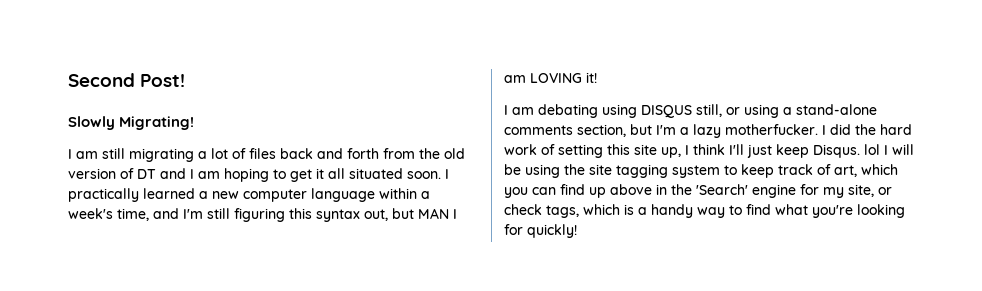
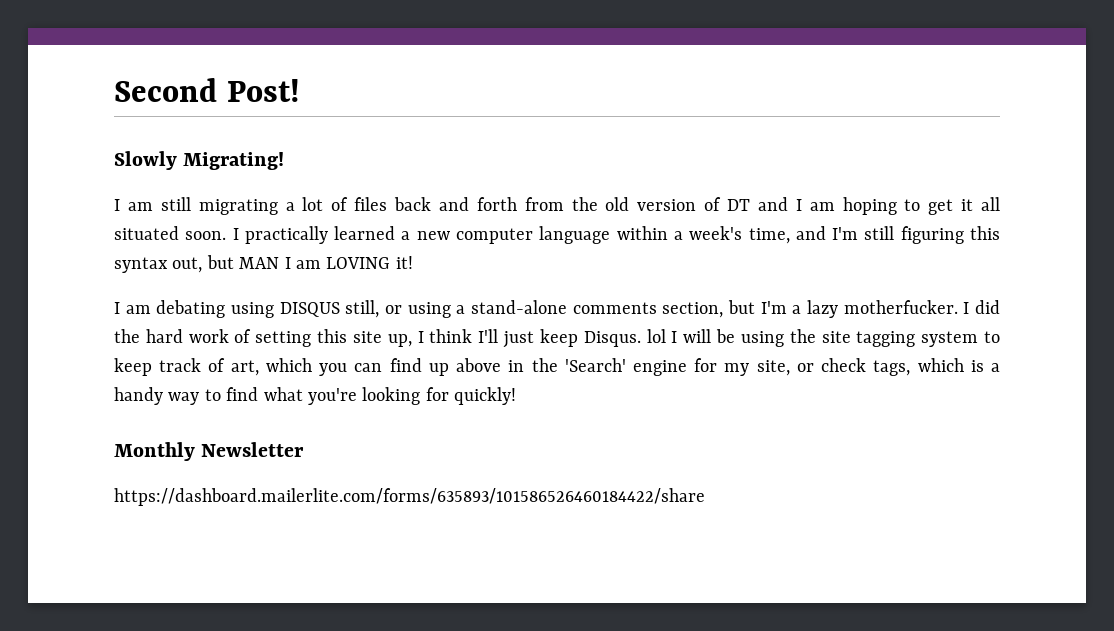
+ Monthly Newsletter
+ https://dashboard.mailerlite.com/forms/635893/101586526460184422/share

